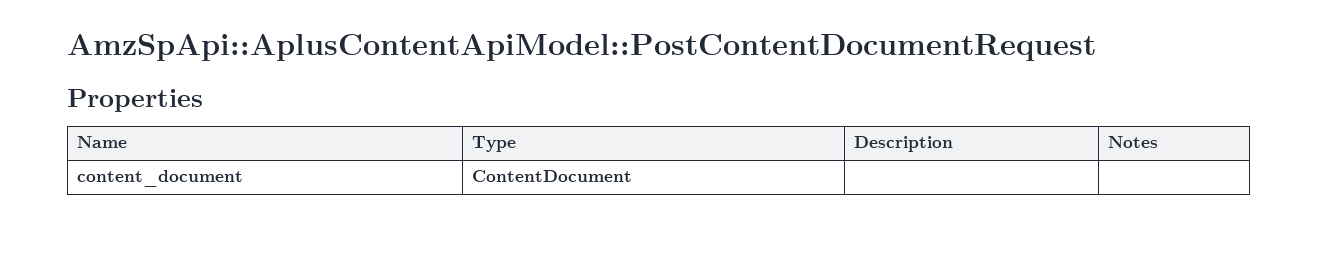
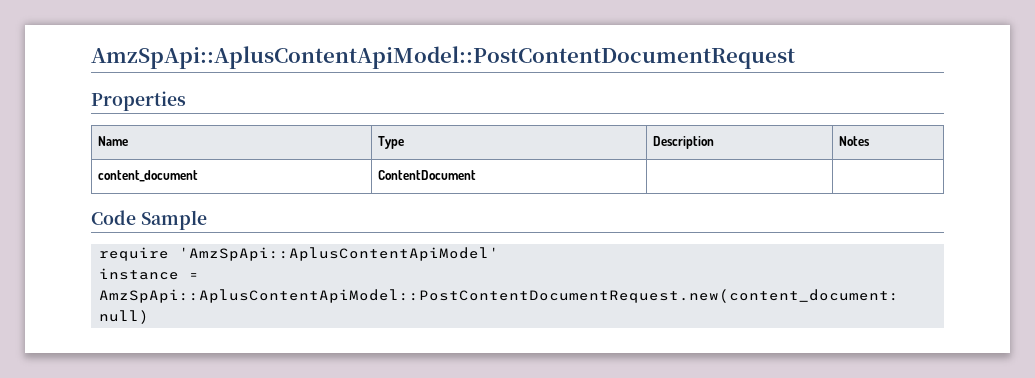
+ Code Sample
+ require 'AmzSpApi::AplusContentApiModel'
+ instance = AmzSpApi::AplusContentApiModel::PostContentDocumentRequest.new(content_document: null)

